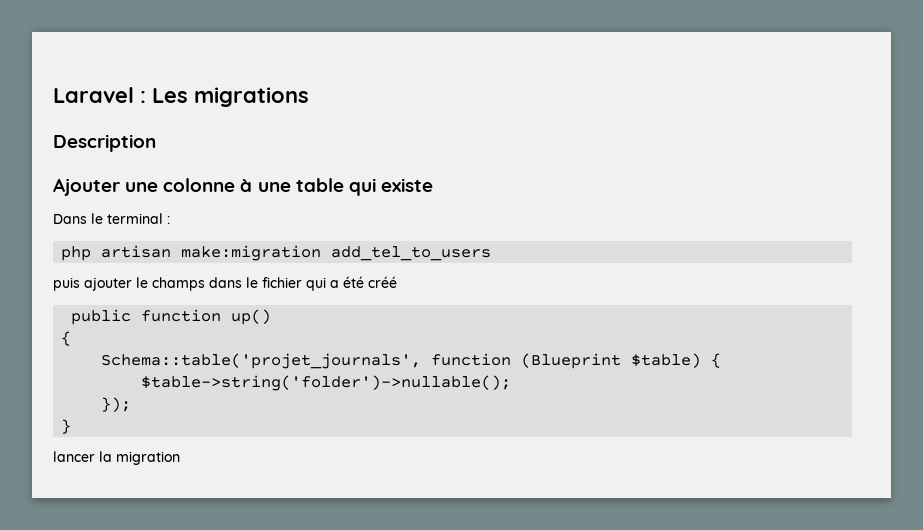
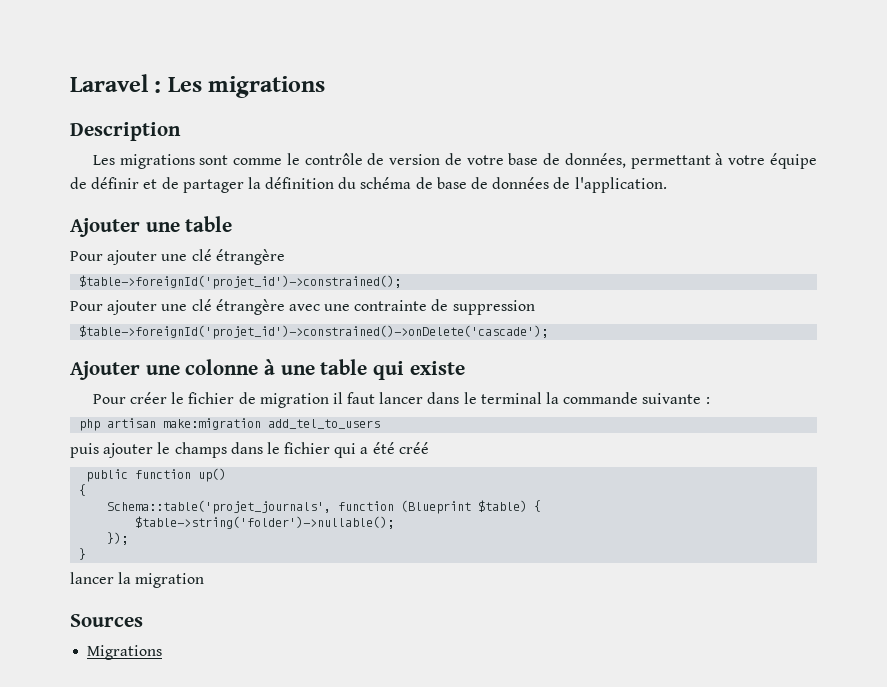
+ Les migrations sont comme le contrôle de version de votre base de données, permettant à votre équipe de définir et de partager la définition du schéma de base de données de l'application.
+ Ajouter une table
+ Pour ajouter une clé étrangère
+ $table->foreignId('projet_id')->constrained();
+ Pour ajouter une clé étrangère avec une contrainte de suppression
+ $table->foreignId('projet_id')->constrained()->onDelete('cascade');
- Dans le terminal :
+ Pour créer le fichier de migration il faut lancer dans le terminal la commande suivante :
+ Sources
+ Migrations

